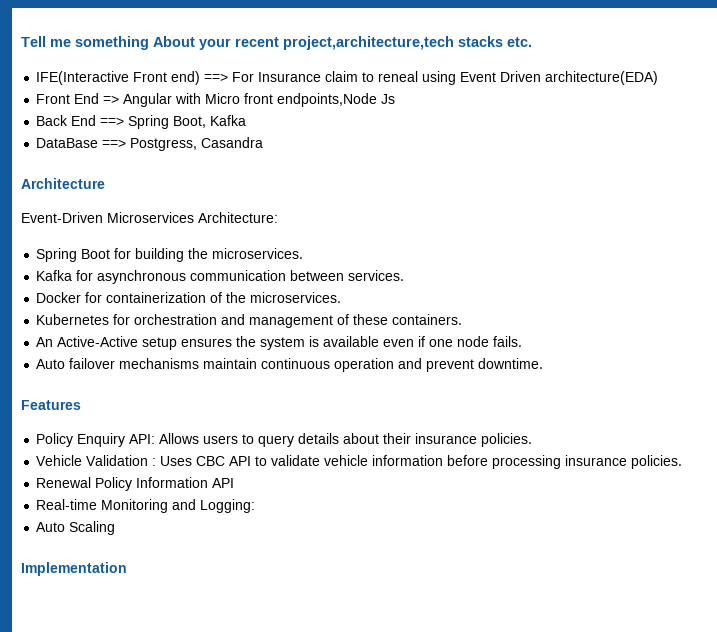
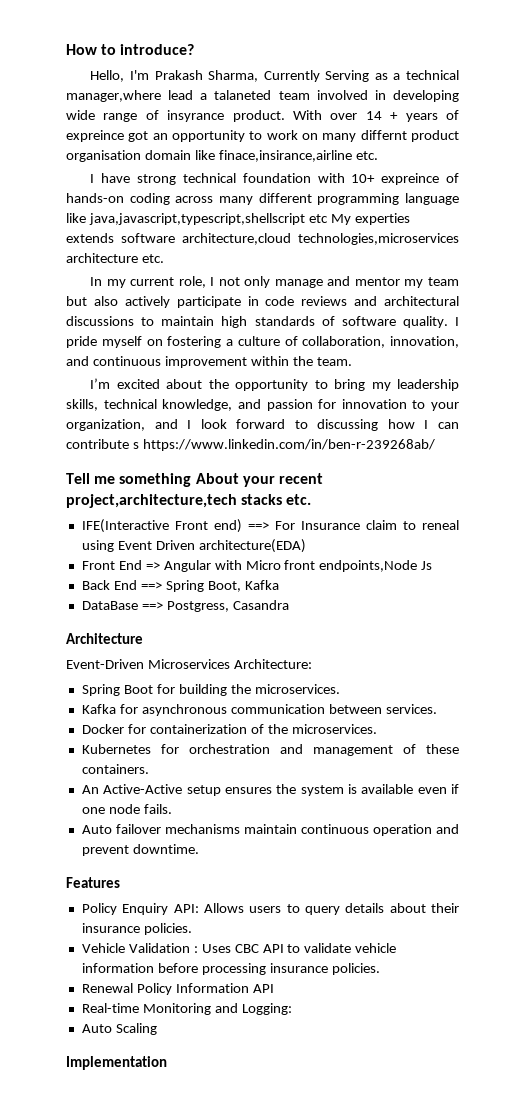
+ How to introduce?
+ Hello, I'm Prakash Sharma, Currently Serving as a technical manager,where lead a talaneted team involved in developing wide range of insyrance product. With over 14 + years of expreince got an opportunity to work on many differnt product organisation domain like finace,insirance,airline etc.
+ I have strong technical foundation with 10+ expreince of hands-on coding across many different programming language like java,javascript,typescript,shellscript etc My experties extends software architecture,cloud technologies,microservices architecture etc.
+ In my current role, I not only manage and mentor my team but also actively participate in code reviews and architectural discussions to maintain high standards of software quality. I pride myself on fostering a culture of collaboration, innovation, and continuous improvement within the team.
+ I’m excited about the opportunity to bring my leadership skills, technical knowledge, and passion for innovation to your organization, and I look forward to discussing how I can contribute s https://www.linkedin.com/in/ben-r-239268ab/

